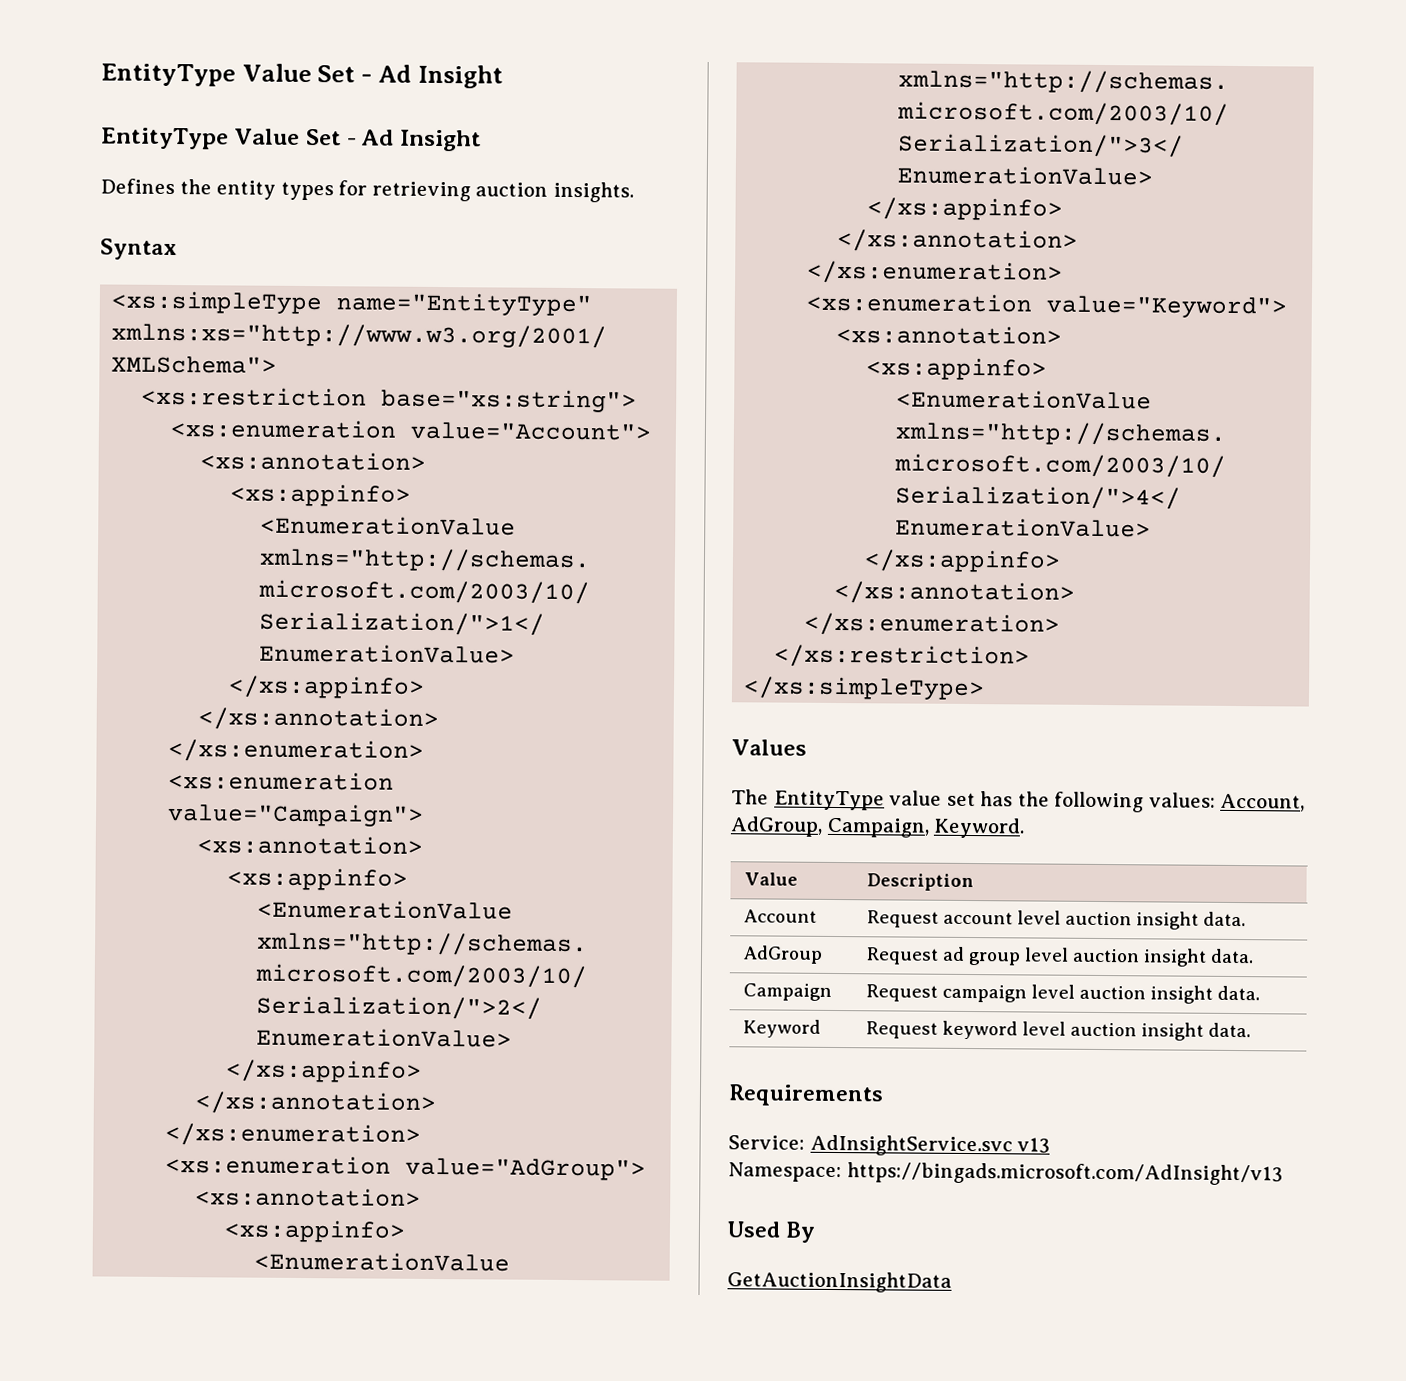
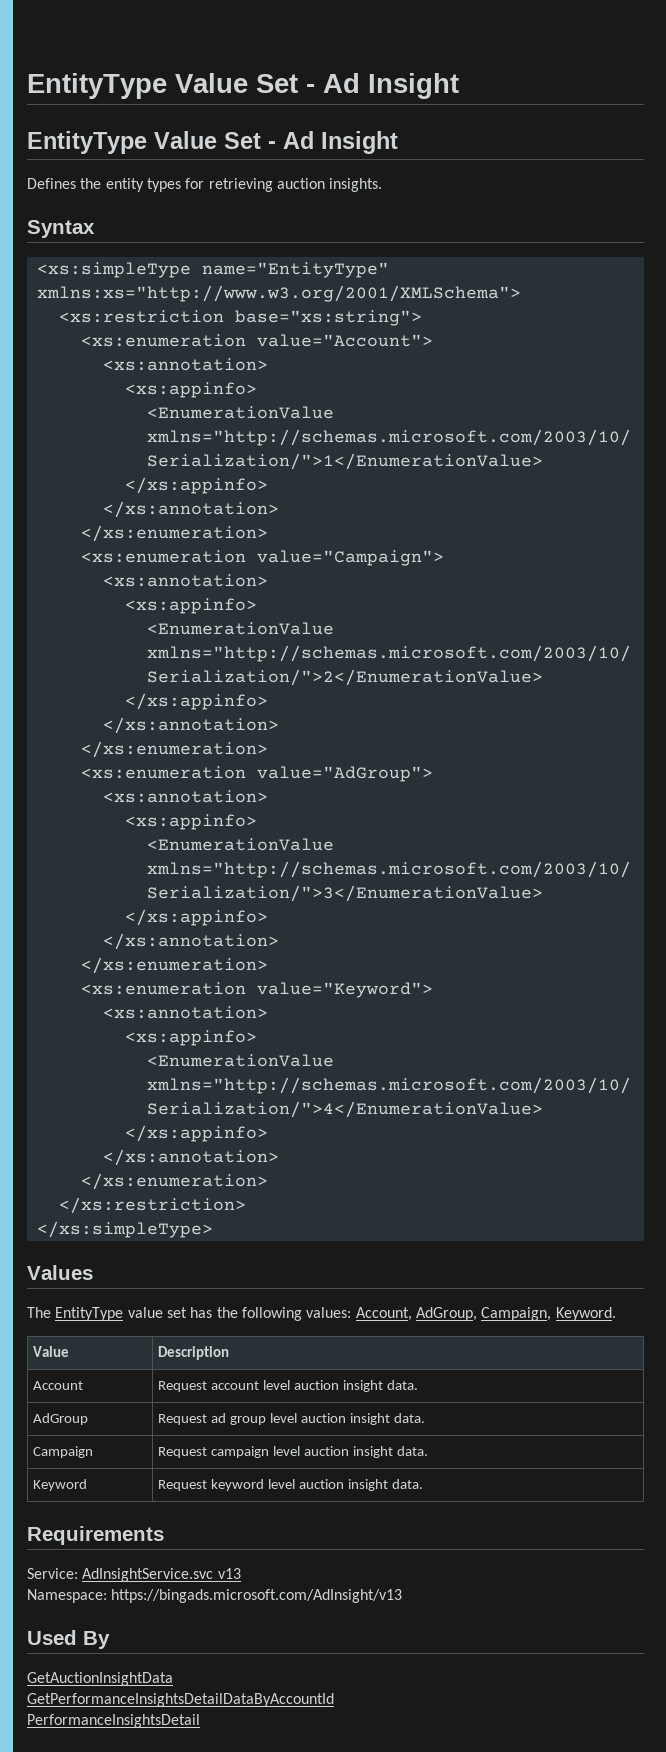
+ GetPerformanceInsightsDetailDataByAccountId
+ PerformanceInsightsDetail

